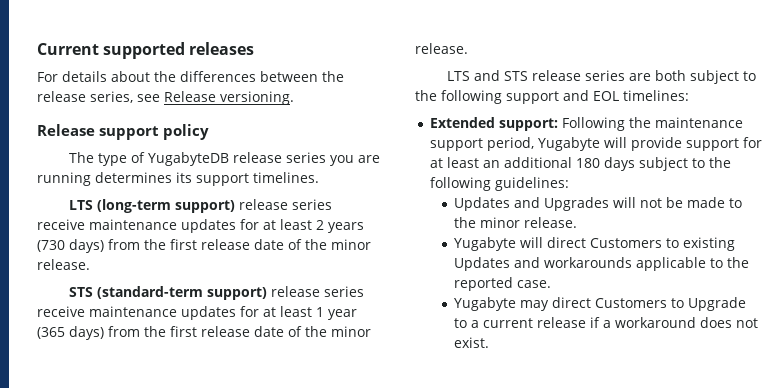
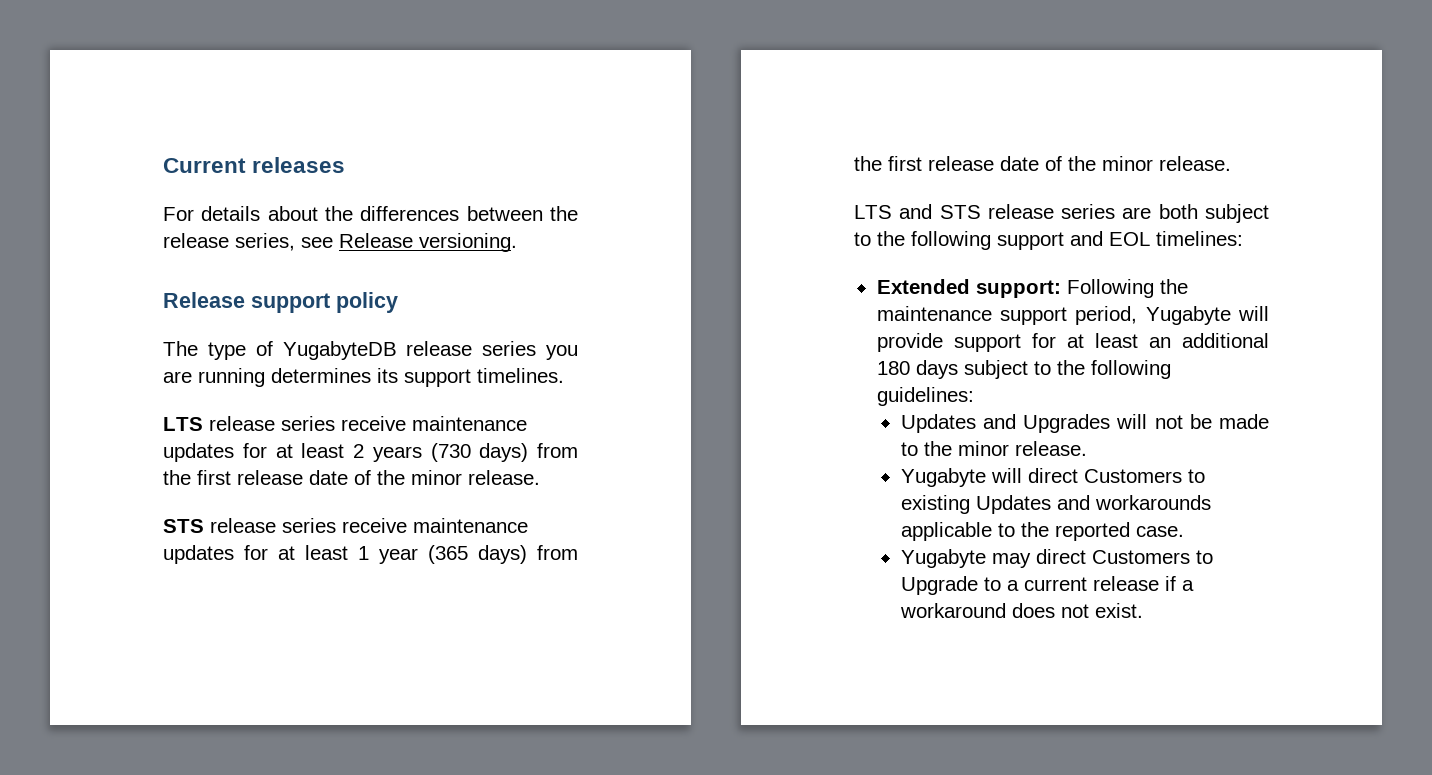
- Current supported releases
+ Current releases
- LTS (long-term support) release series receive maintenance updates for at least 2 years (730 days) from the first release date of the minor release.
+ LTS release series receive maintenance updates for at least 2 years (730 days) from the first release date of the minor release.
- STS (standard-term support) release series receive maintenance updates for at least 1 year (365 days) from the first release date of the minor release.
+ STS release series receive maintenance updates for at least 1 year (365 days) from the first release date of the minor release.

